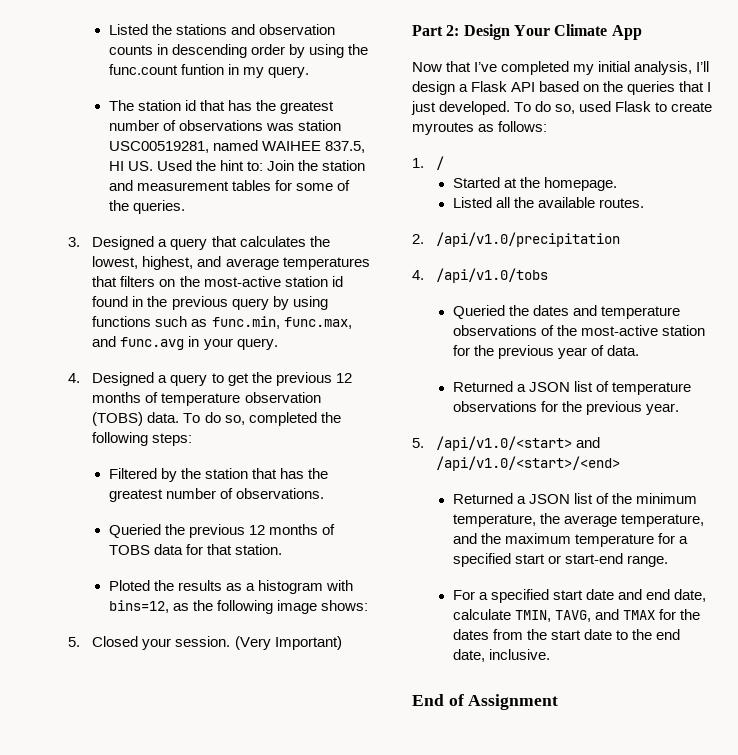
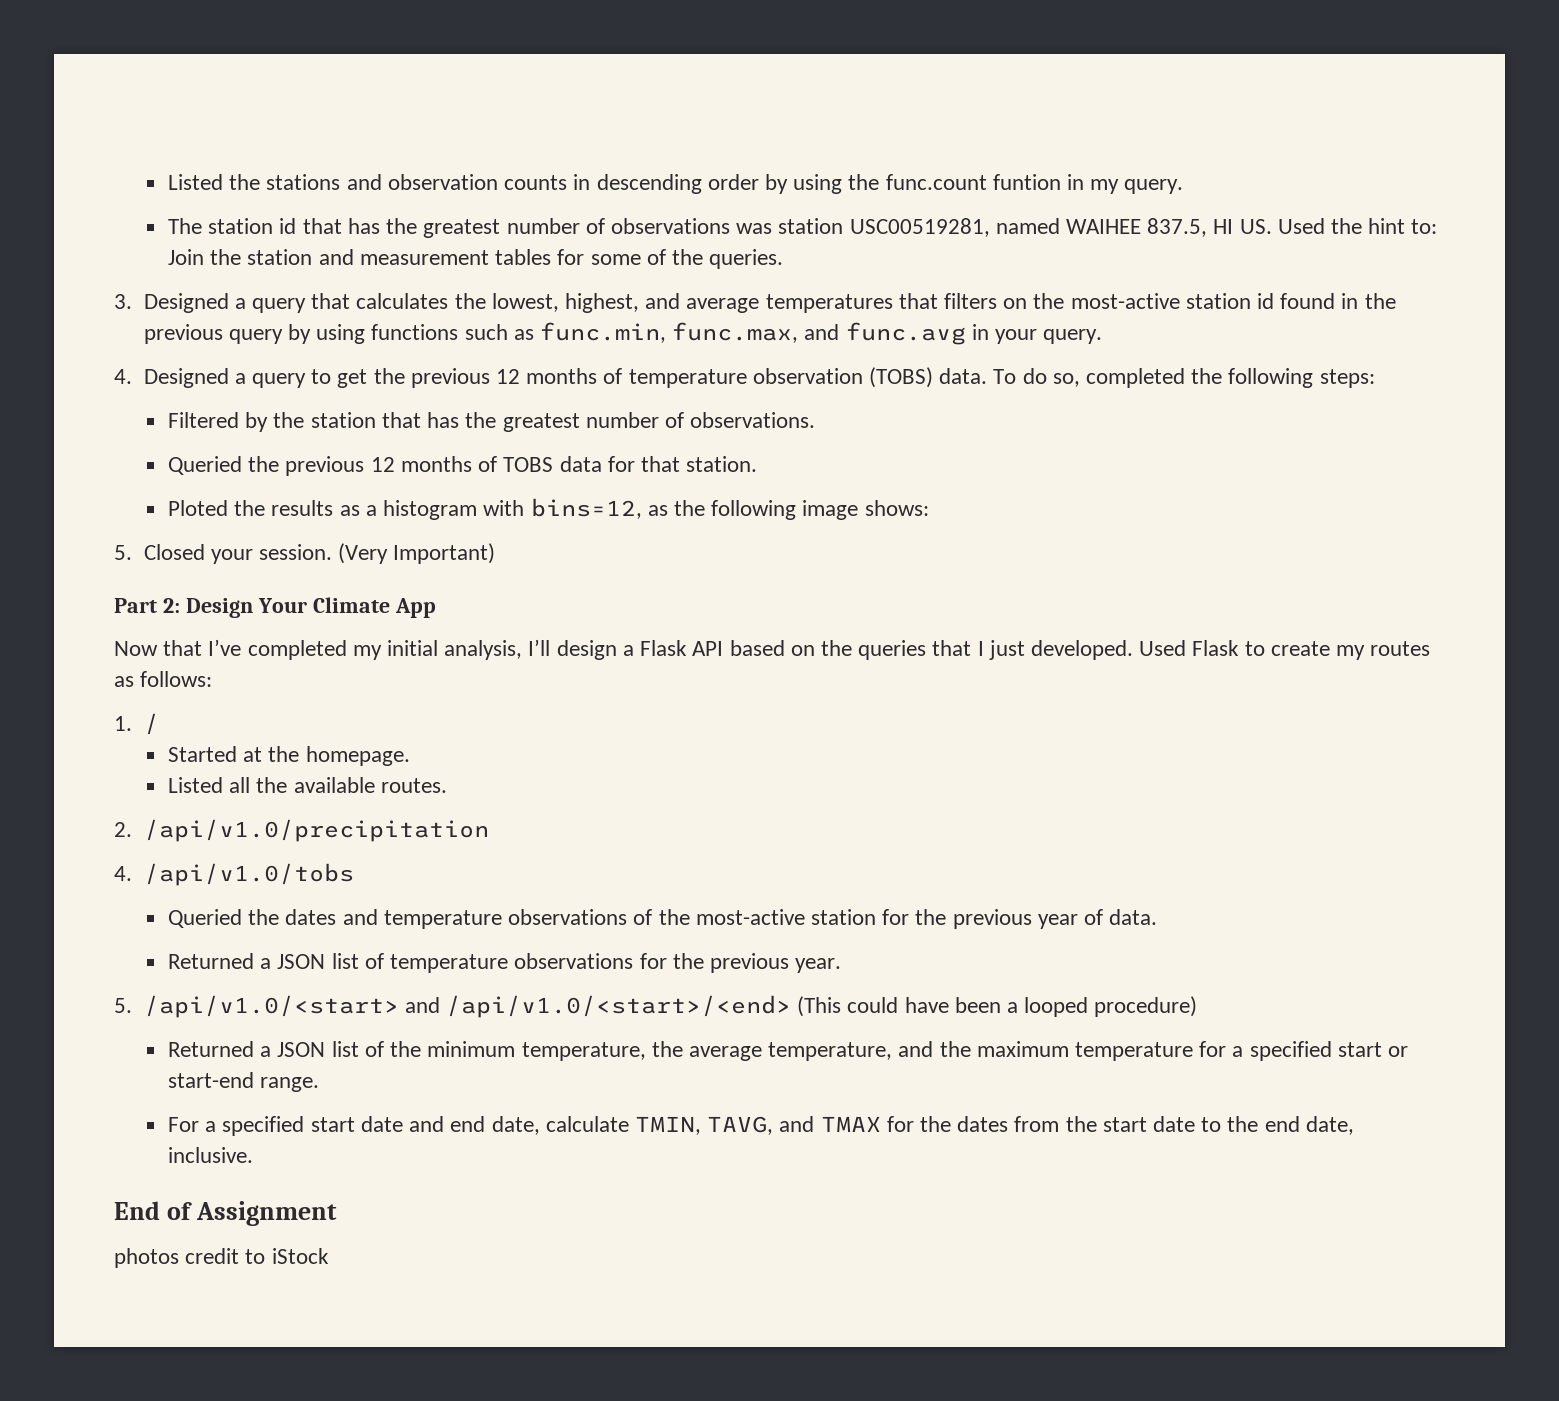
- To do so, used Flask to create myroutes as follows:
+ Used Flask to create my routes as follows:
- 5. /api/v1.0/<start> and /api/v1.0/<start>/<end>
+ 5. /api/v1.0/<start> and /api/v1.0/<start>/<end> (This could have been a looped procedure)
+ photos credit to iStock

